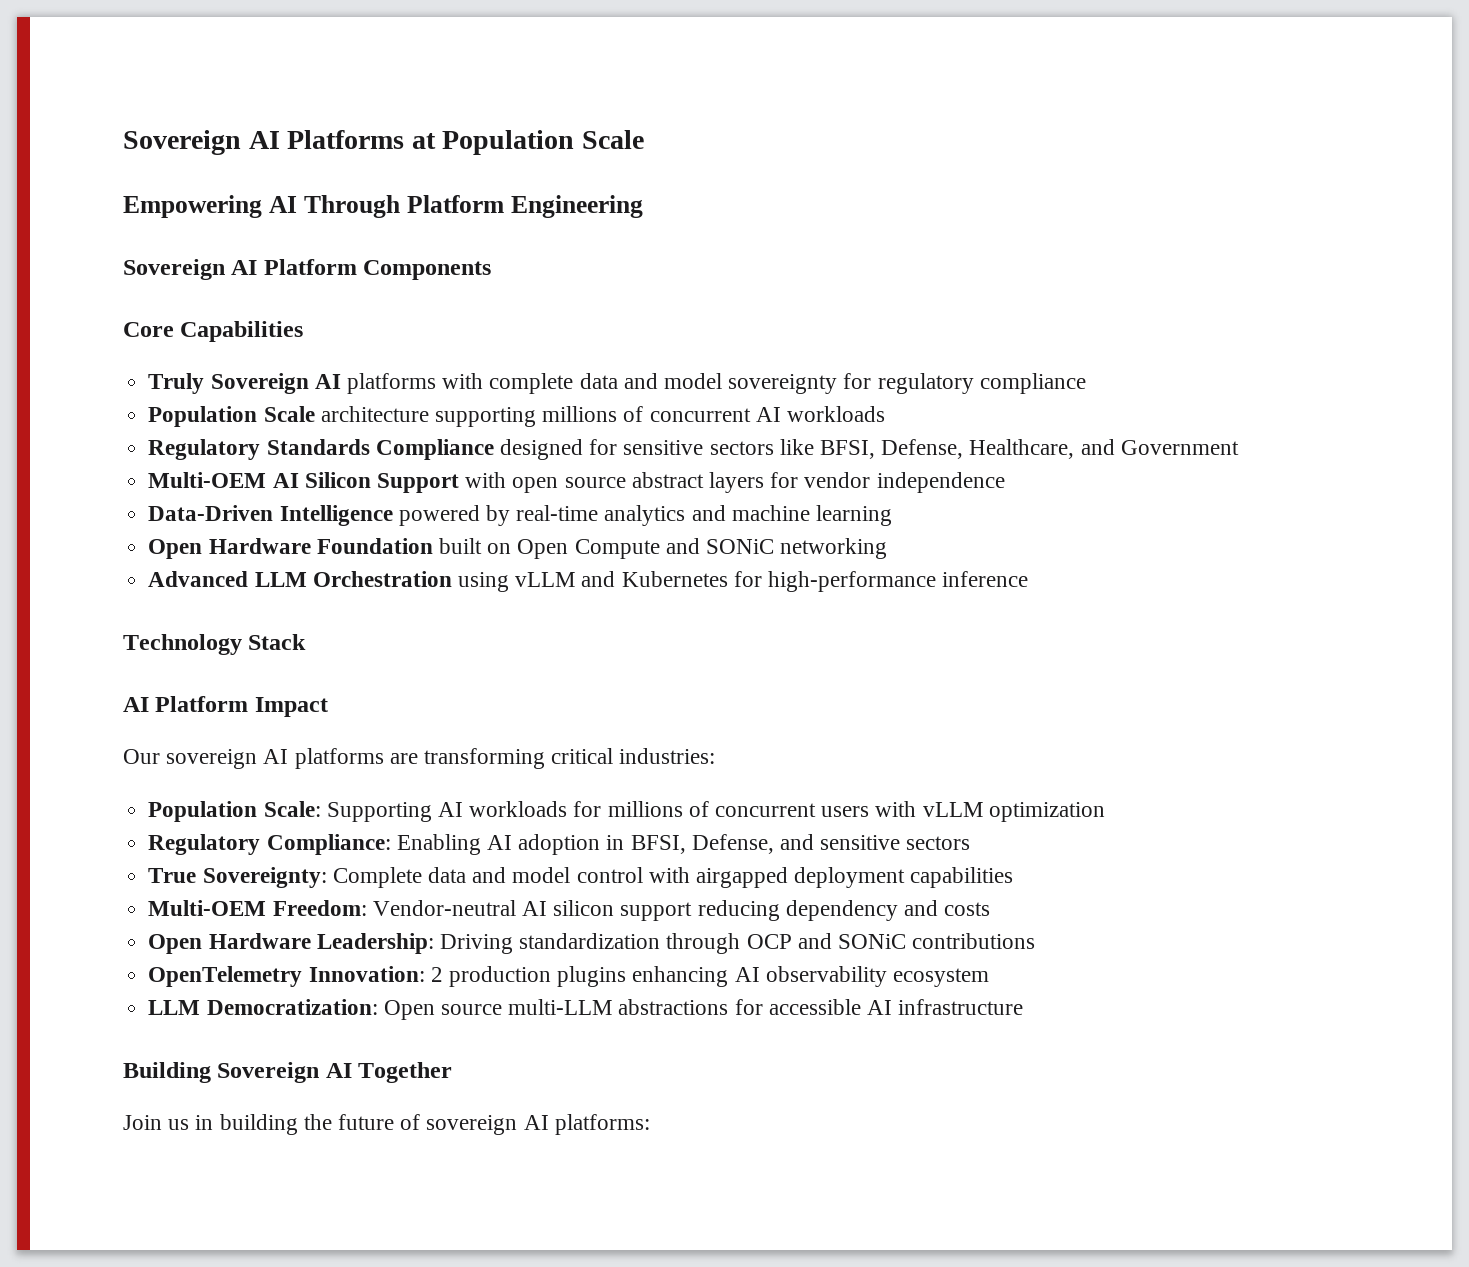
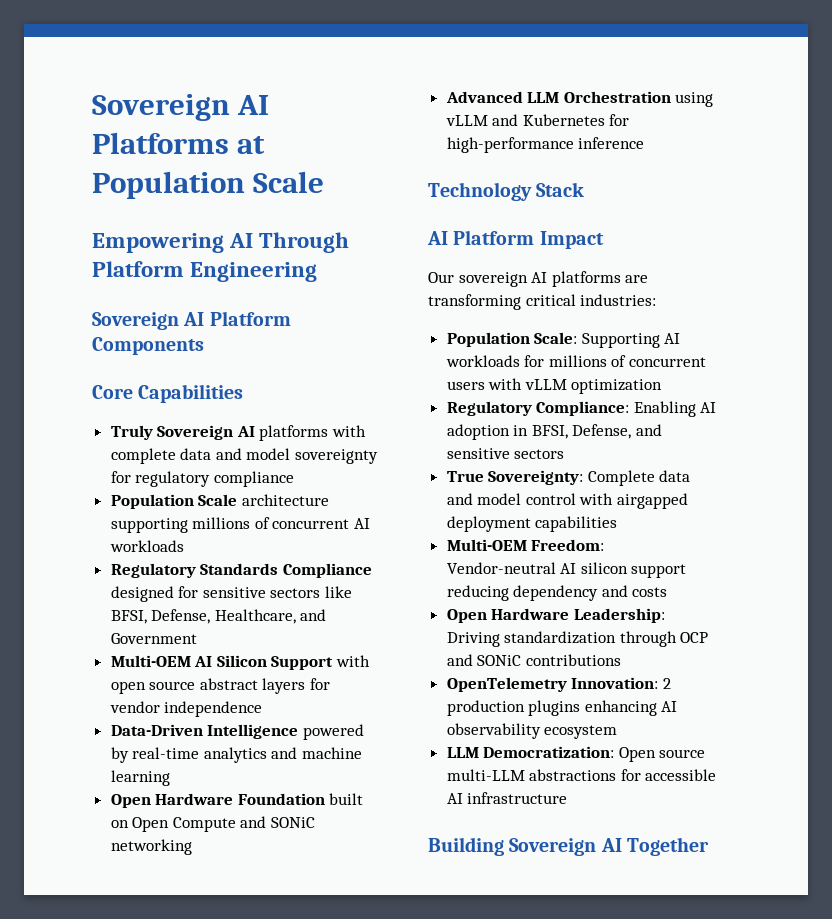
- Join us in building the future of sovereign AI platforms:

